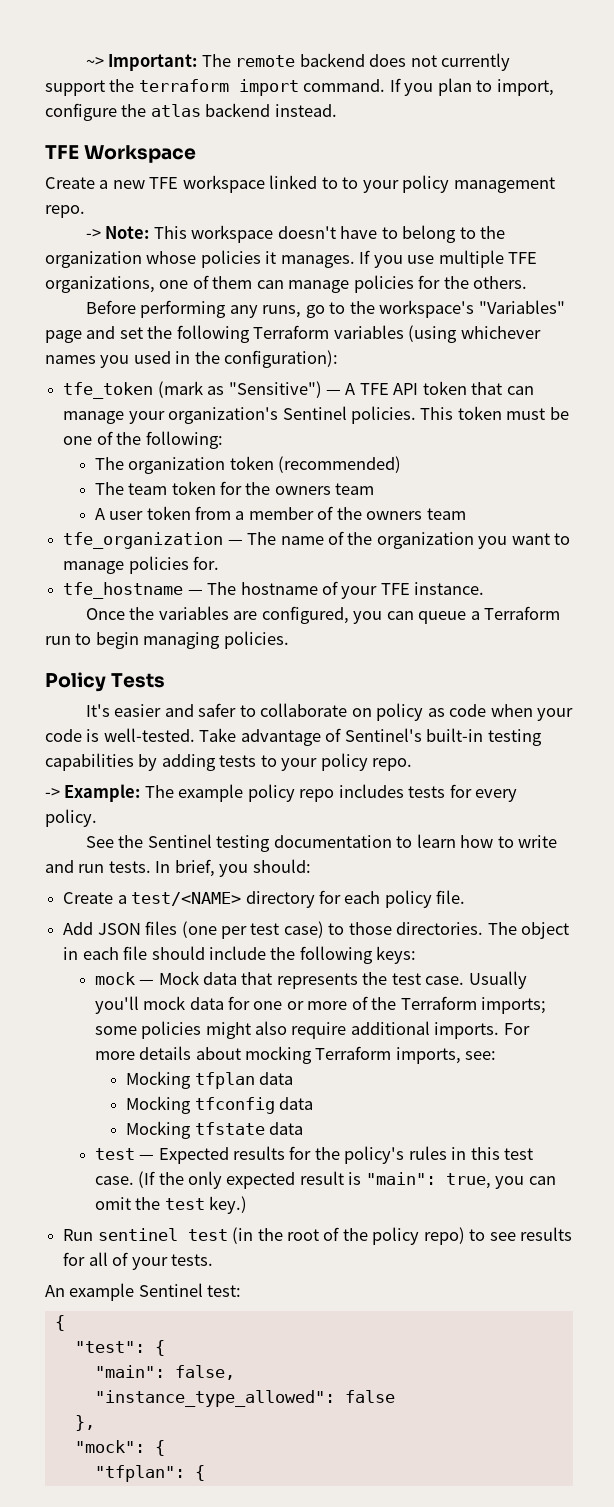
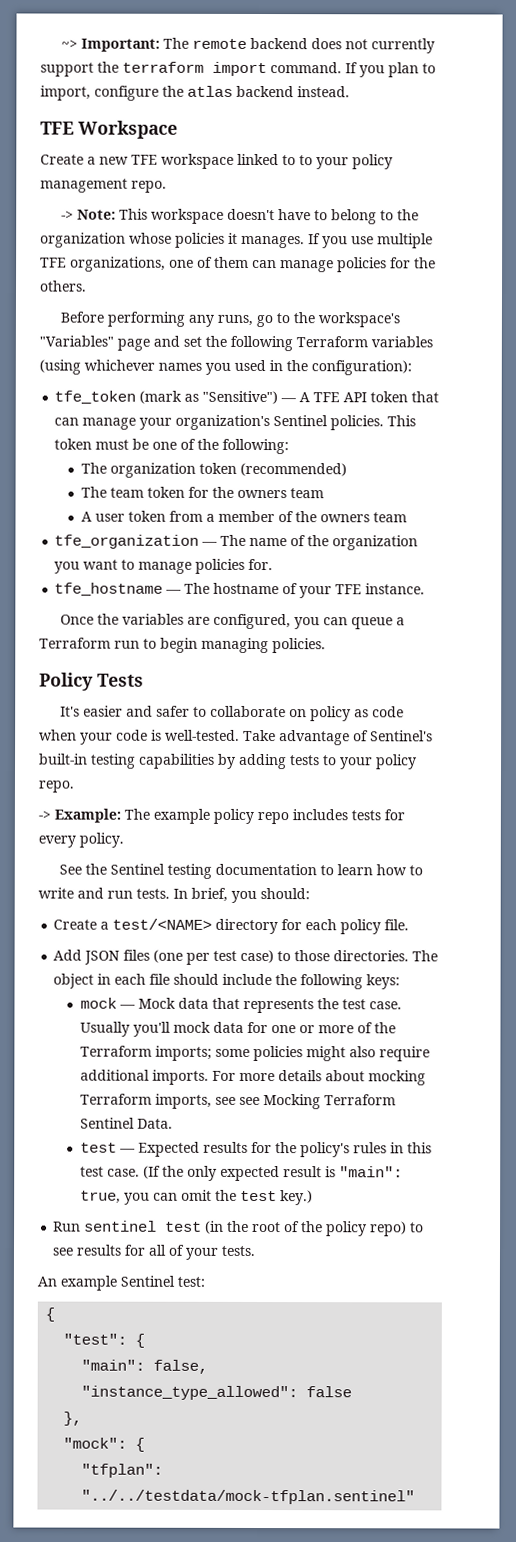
- For more details about mocking Terraform imports, see:
- Mocking tfplan data
- Mocking tfconfig data
- Mocking tfstate data
+ For more details about mocking Terraform imports, see see Mocking Terraform Sentinel Data.
- "tfplan": {
+ "tfplan": "../../testdata/mock-tfplan.sentinel"

